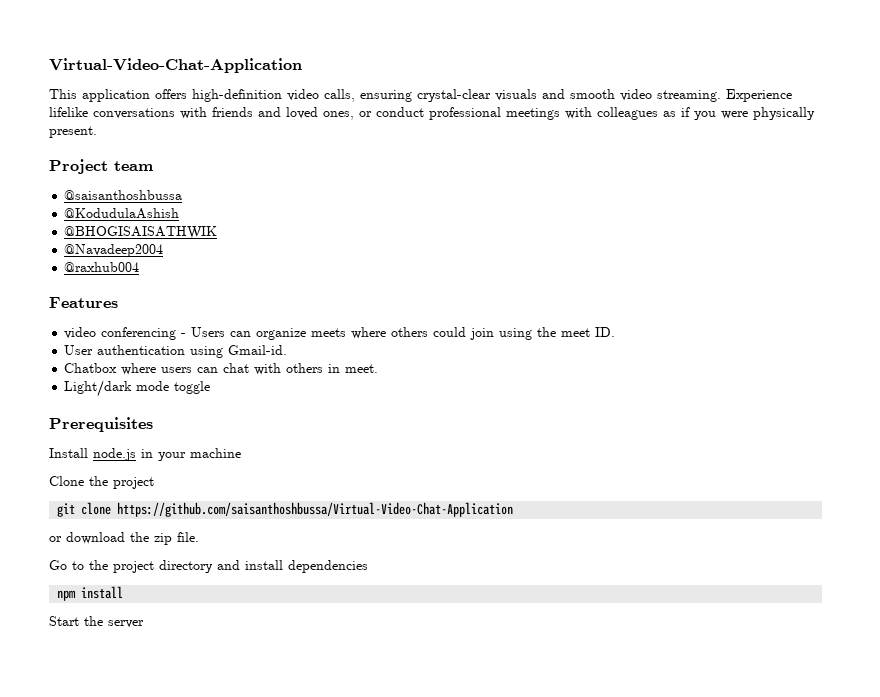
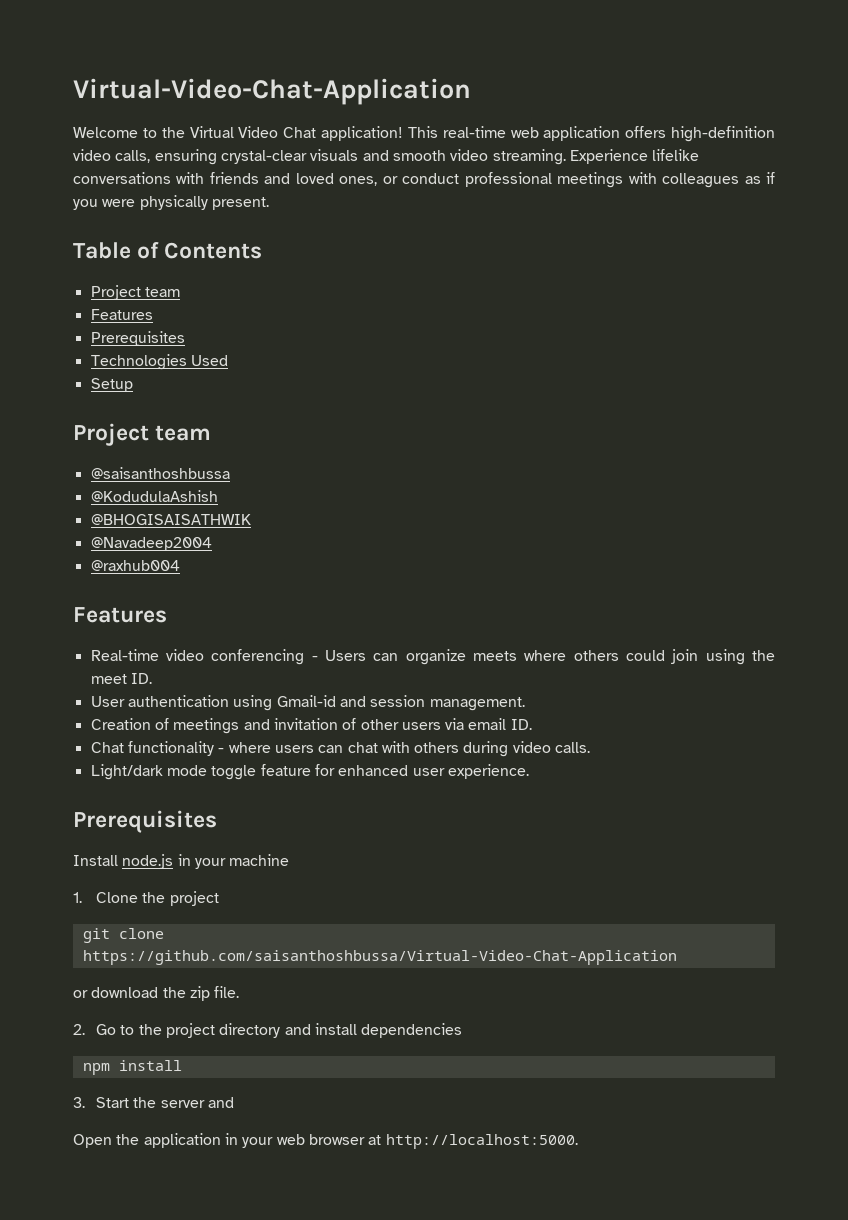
- This application offers high-definition video calls, ensuring crystal-clear visuals and smooth video streaming.
+ Welcome to the Virtual Video Chat application! This real-time web application offers high-definition video calls, ensuring crystal-clear visuals and smooth video streaming.
+ Table of Contents
+ Project team
+ Features
+ Prerequisites
+ Technologies Used
+ Setup
- video conferencing - Users can organize meets where others could join using the meet ID.
+ Real-time video conferencing - Users can organize meets where others could join using the meet ID.
- User authentication using Gmail-id.
- Chatbox where users can chat with others in meet.
+ User authentication using Gmail-id and session management.
+ Creation of meetings and invitation of other users via email ID.
+ Chat functionality - where users can chat with others during video calls.
- Light/dark mode toggle
+ Light/dark mode toggle feature for enhanced user experience.
- Clone the project
+ 1. Clone the project
- Go to the project directory and install dependencies
+ 2. Go to the project directory and install dependencies
- Start the server
+ 3. Start the server and
+ Open the application in your web browser at http://localhost:5000.

